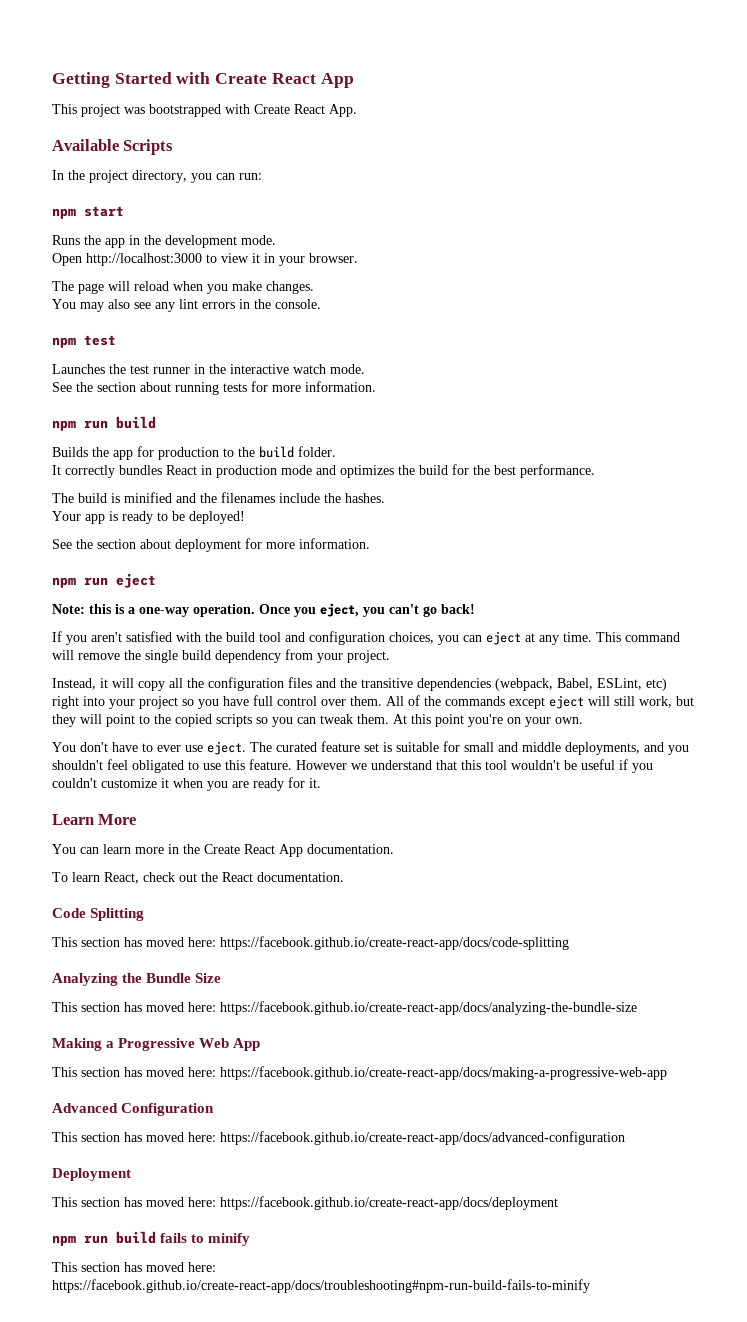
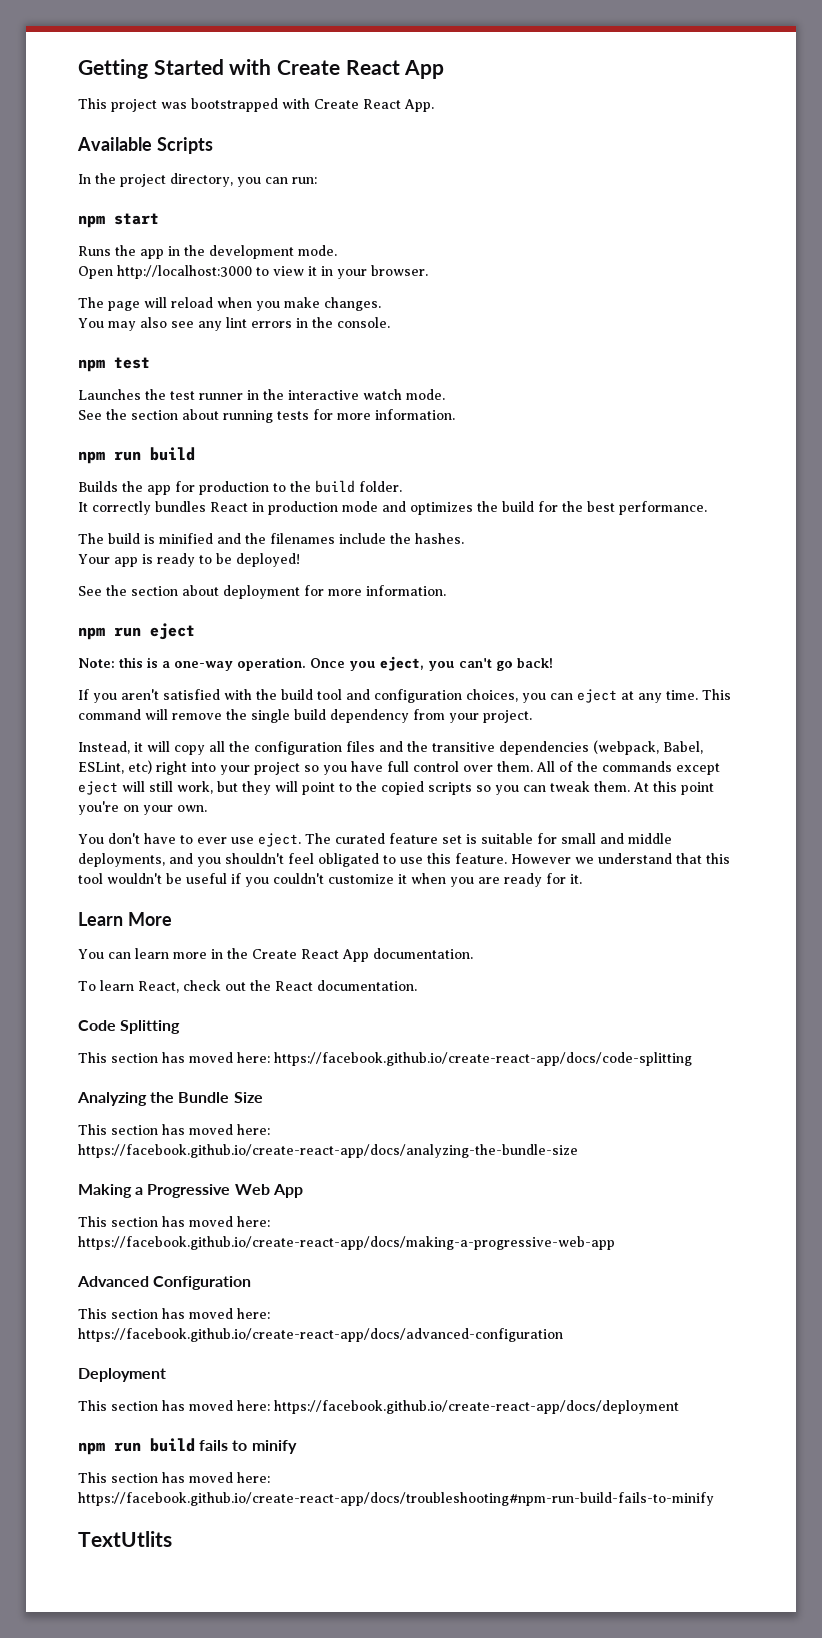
+ TextUtlits

